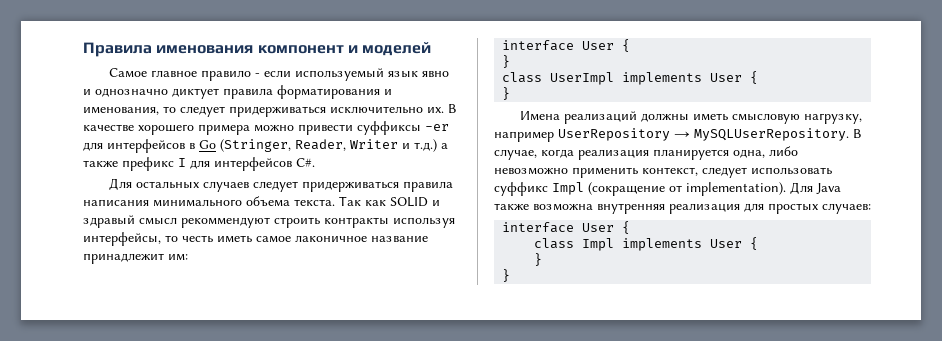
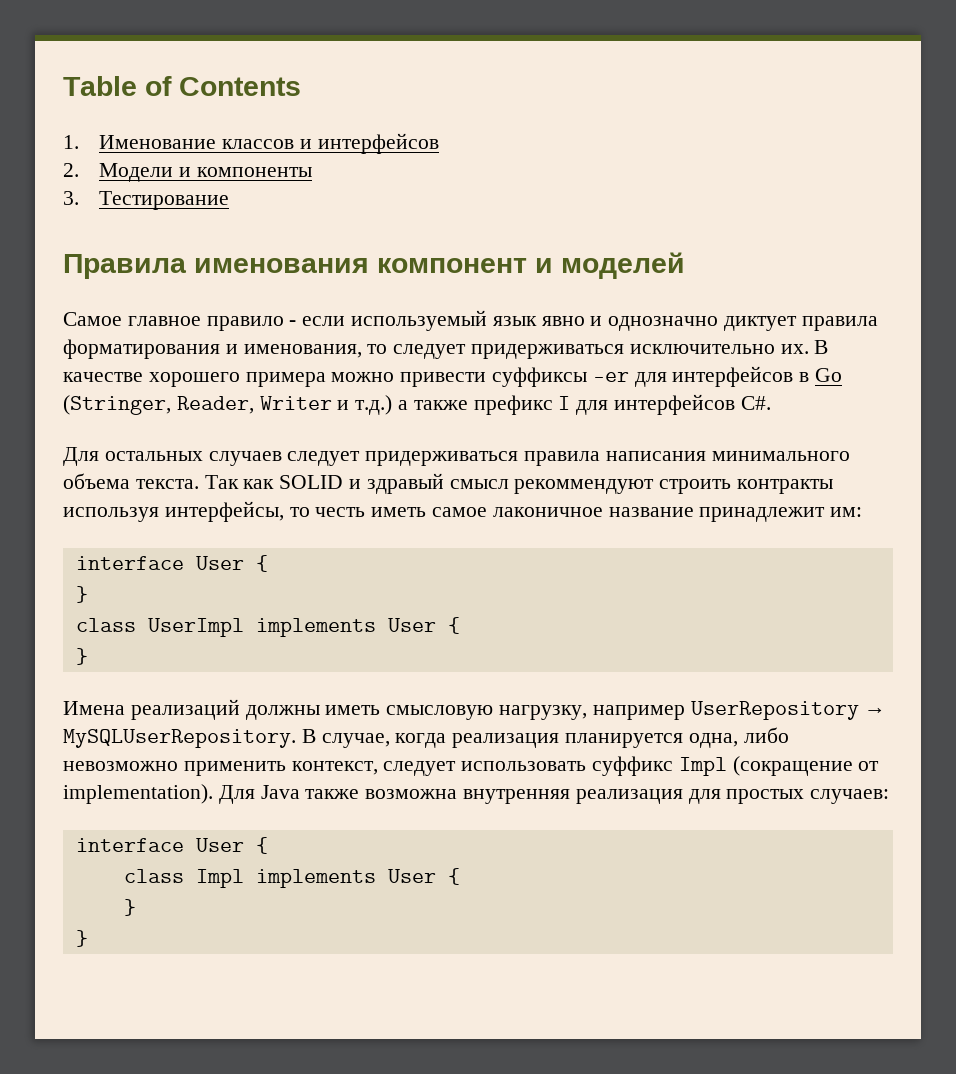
+ Table of Contents
+ 1. Именование классов и интерфейсов
+ 2. Модели и компоненты
+ 3. Тестирование

